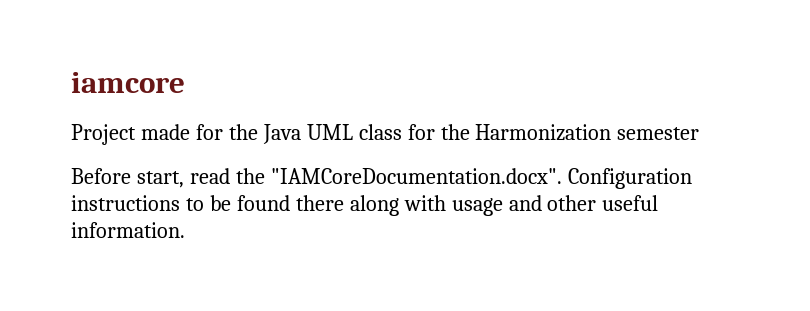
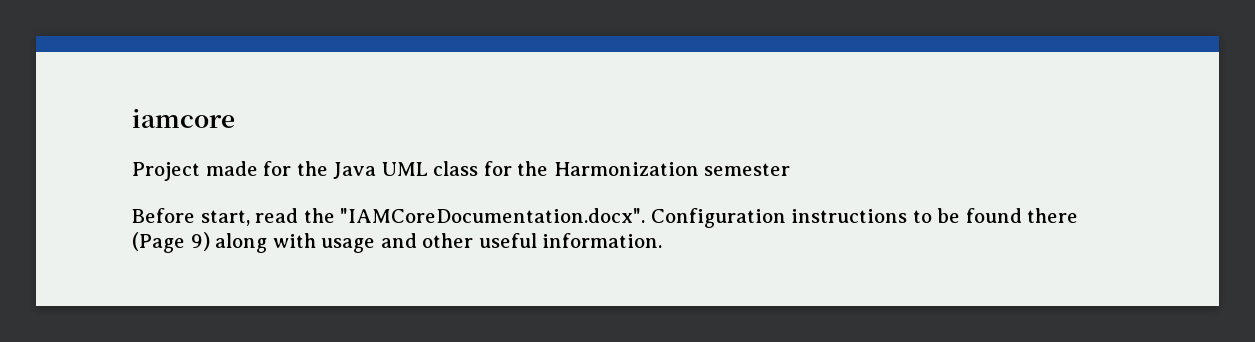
- Before start, read the "IAMCoreDocumentation.docx". Configuration instructions to be found there along with usage and other useful information.
+ Before start, read the "IAMCoreDocumentation.docx". Configuration instructions to be found there (Page 9) along with usage and other useful information.

